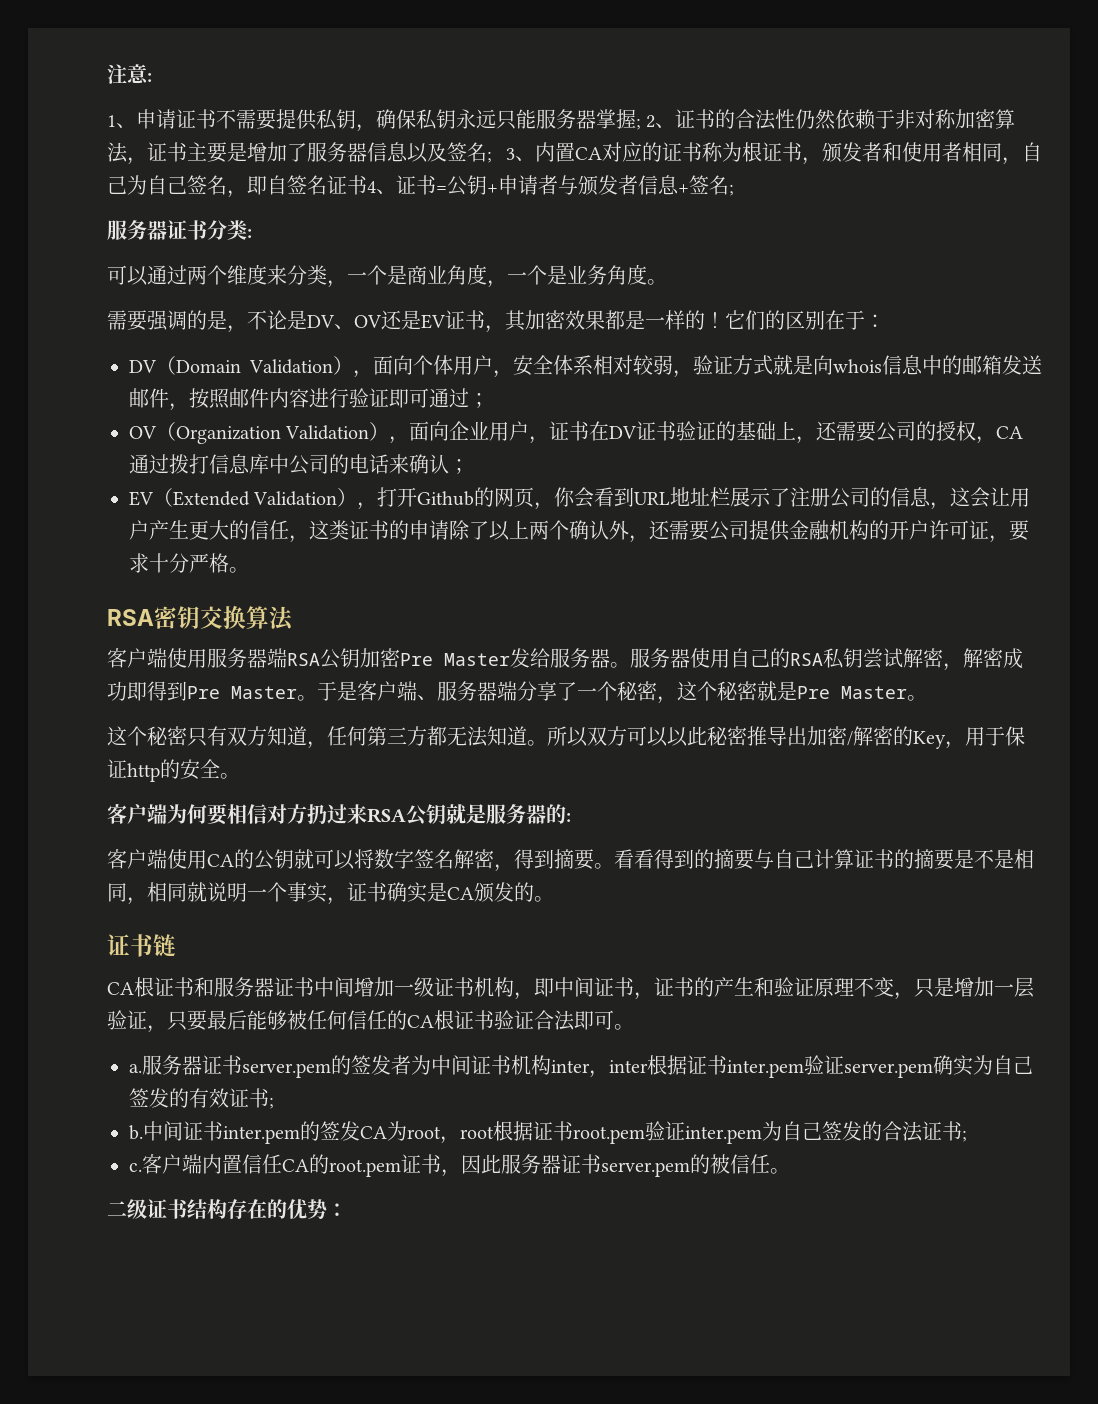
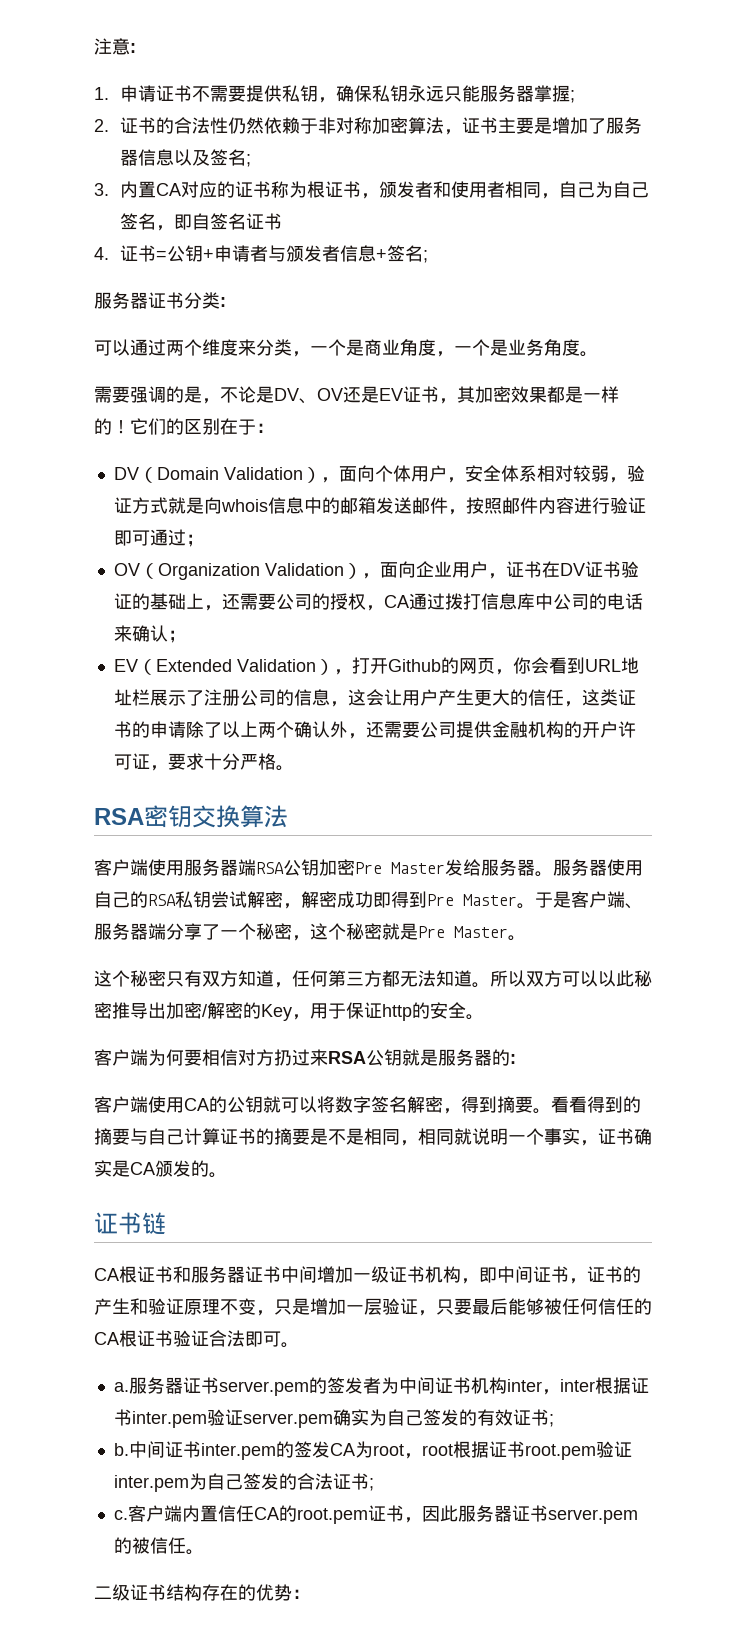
- 1、申请证书不需要提供私钥，确保私钥永远只能服务器掌握; 2、证书的合法性仍然依赖于非对称加密算法，证书主要是增加了服务器信息以及签名; 3、内置CA对应的证书称为根证书，颁发者和使用者相同，自己为自己签名，即自签名证书4、证书=公钥+申请者与颁发者信息+签名;
+ 1.申请证书不需要提供私钥，确保私钥永远只能服务器掌握;
+ 2.证书的合法性仍然依赖于非对称加密算法，证书主要是增加了服务器信息以及签名;
+ 3.内置CA对应的证书称为根证书，颁发者和使用者相同，自己为自己签名，即自签名证书
+ 4.证书=公钥+申请者与颁发者信息+签名;

